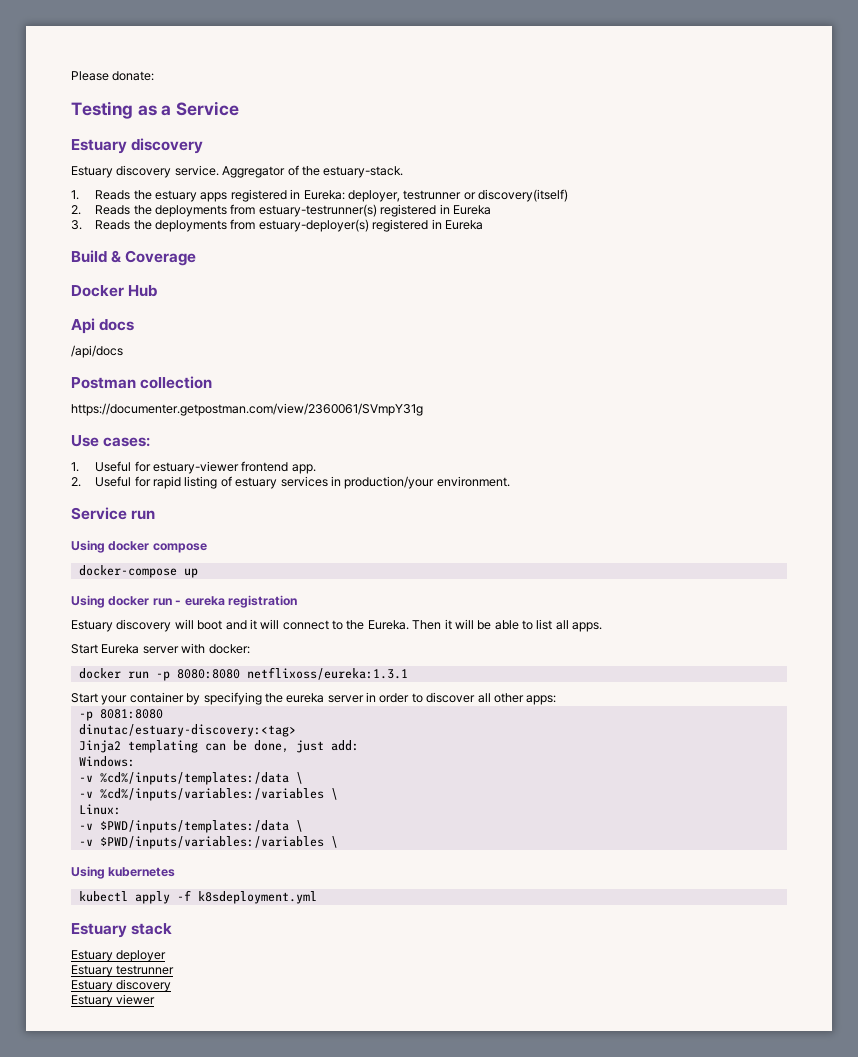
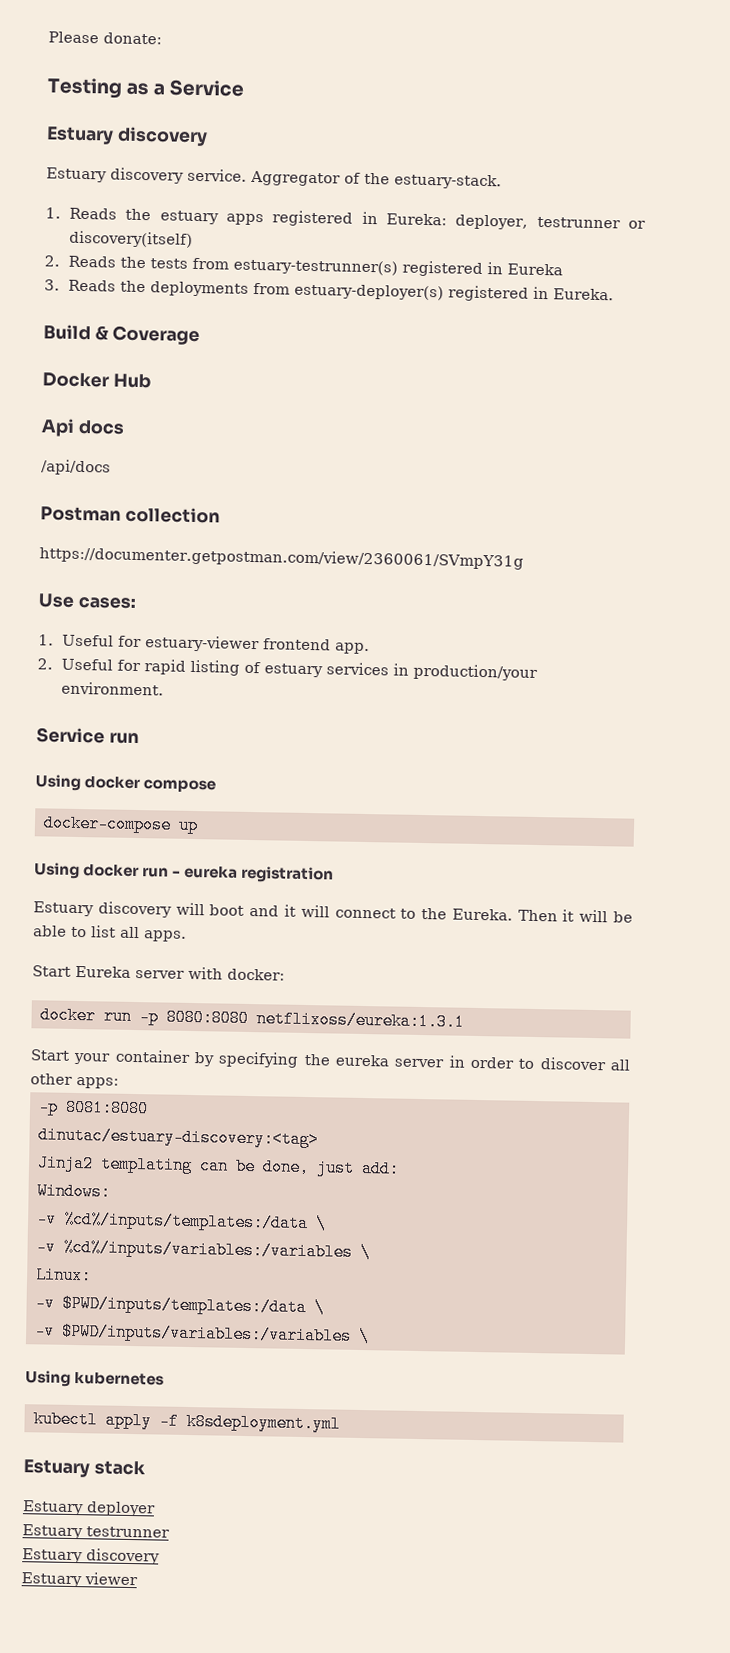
- 2. Reads the deployments from estuary-testrunner(s) registered in Eureka
+ 2. Reads the tests from estuary-testrunner(s) registered in Eureka
- 3. Reads the deployments from estuary-deployer(s) registered in Eureka
+ 3. Reads the deployments from estuary-deployer(s) registered in Eureka.

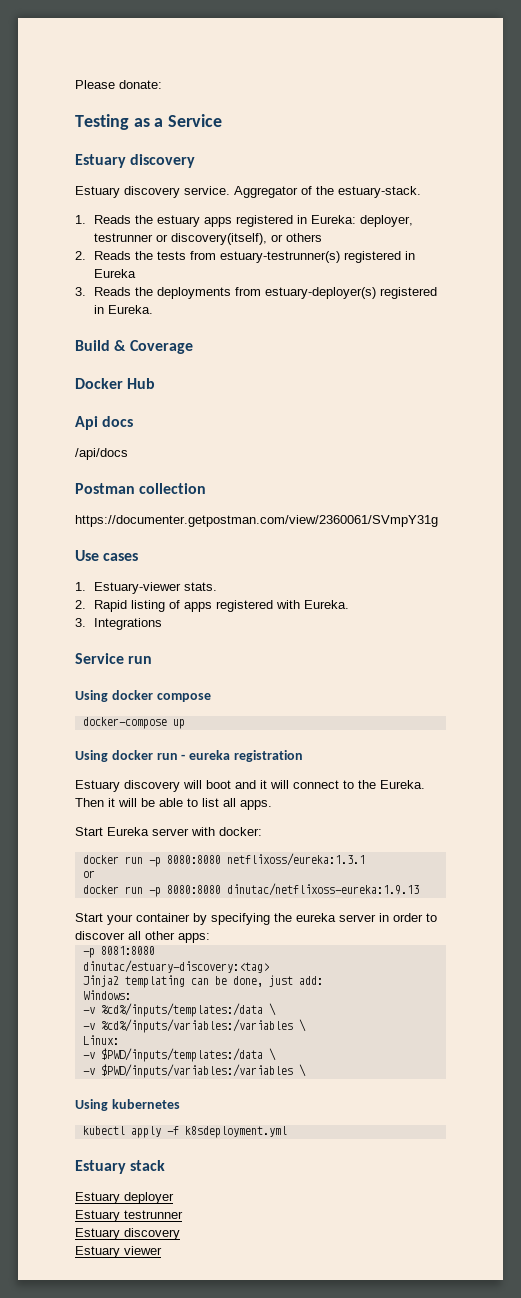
- 1. Reads the estuary apps registered in Eureka: deployer, testrunner or discovery(itself)
+ 1. Reads the estuary apps registered in Eureka: deployer, testrunner or discovery(itself), or others
- Use cases:
- 1. Useful for estuary-viewer frontend app.
- 2. Useful for rapid listing of estuary services in production/your environment.
+ Use cases
+ 1. Estuary-viewer stats.
+ 2. Rapid listing of apps registered with Eureka.
+ 3. Integrations
  docker run -p 8080:8080 netflixoss/eureka:1.3.1
+ or
+ docker run -p 8080:8080 dinutac/netflixoss-eureka:1.9.13

